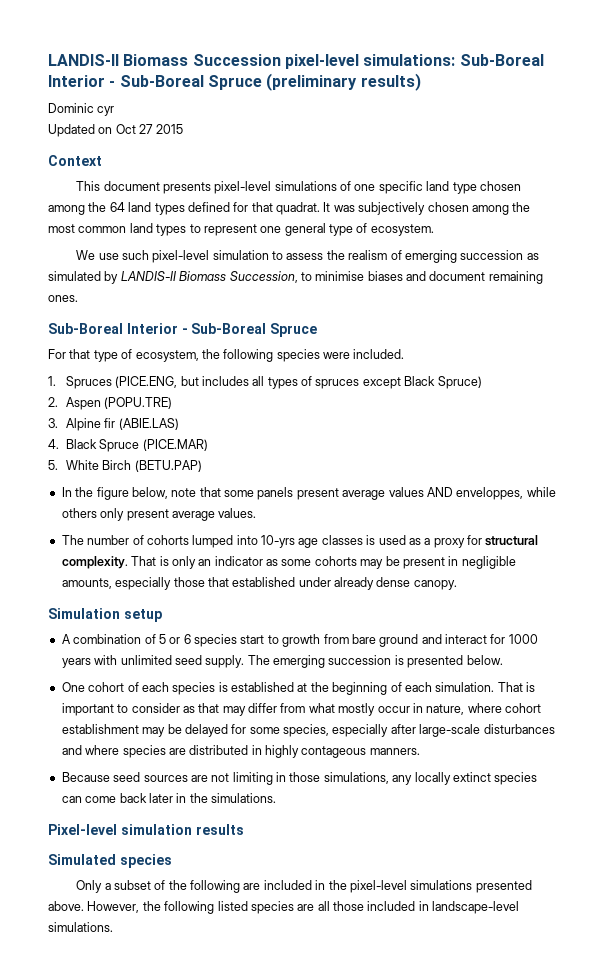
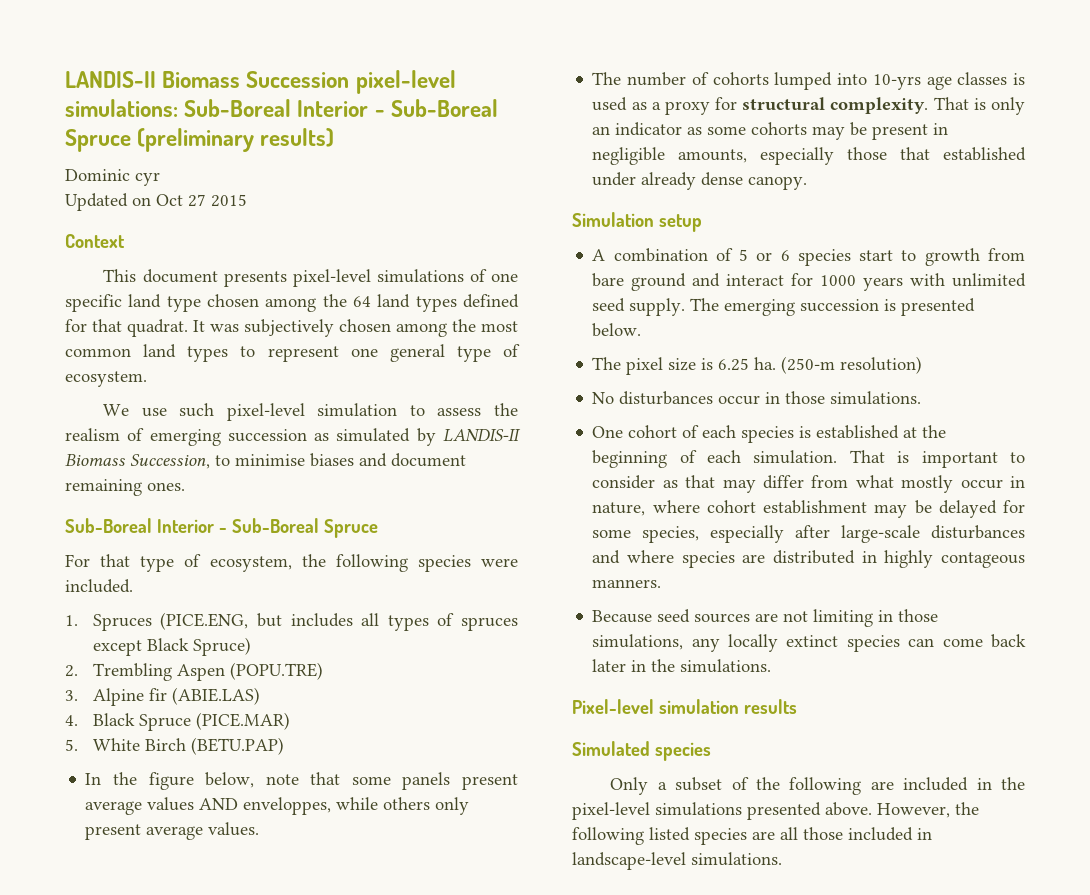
- 2. Aspen (POPU.TRE)
+ 2. Trembling Aspen (POPU.TRE)
+ The pixel size is 6.25 ha. (250-m resolution)
+ No disturbances occur in those simulations.

